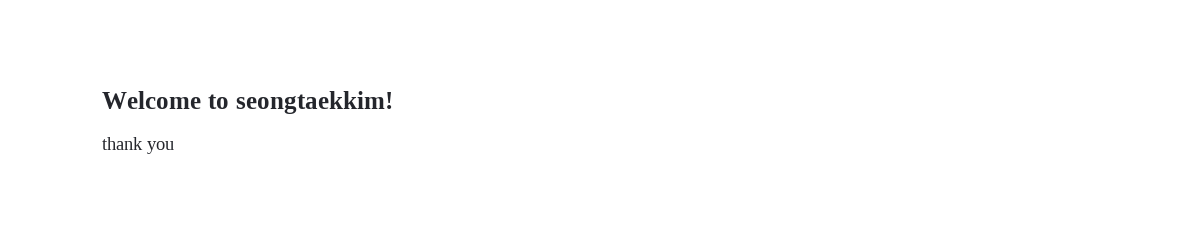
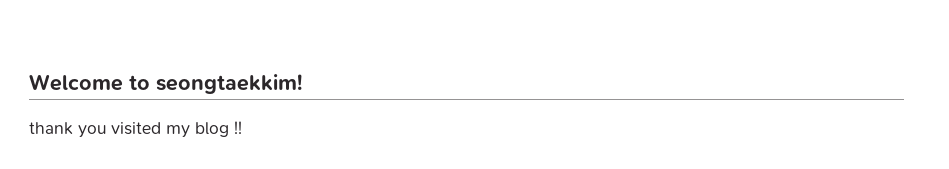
- thank you
+ thank you visited my blog !!

